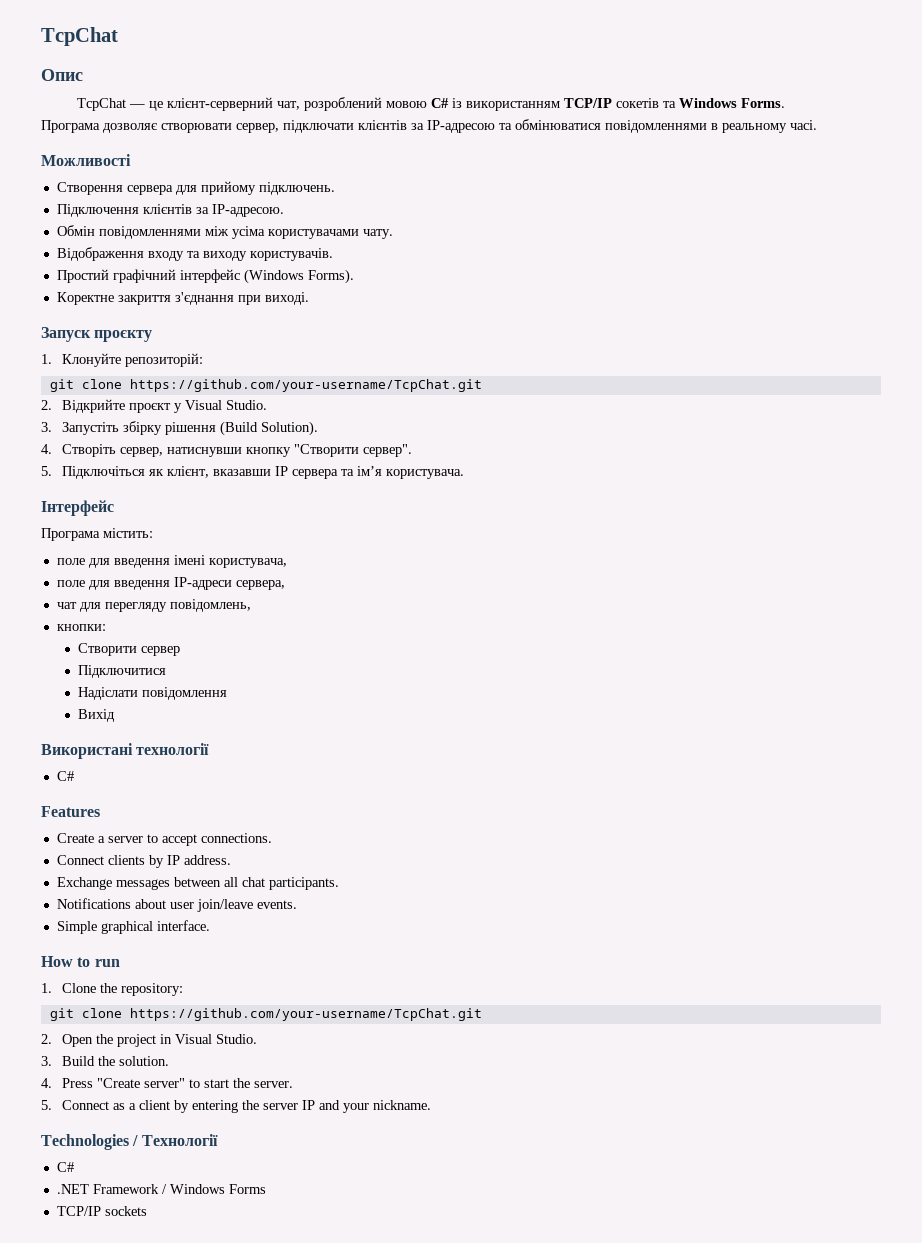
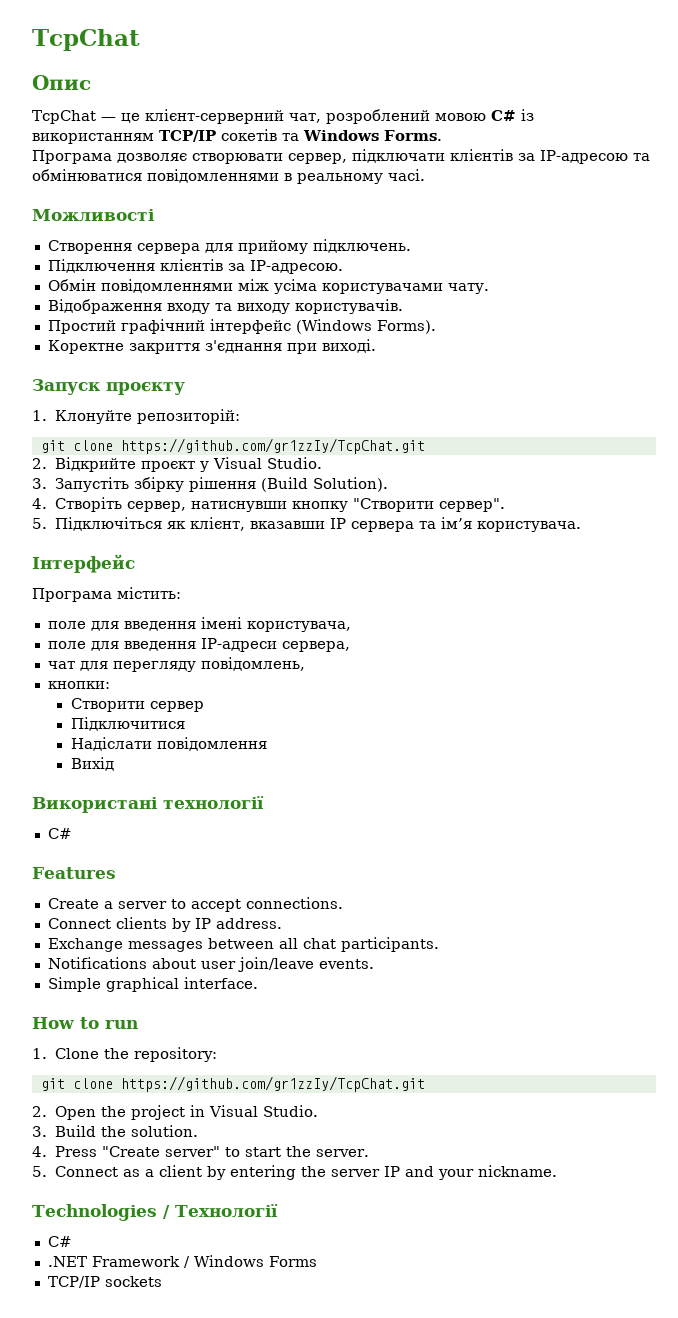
  1. Клонуйте репозиторій:
- git clone https://github.com/your-username/TcpChat.git
+ git clone https://github.com/gr1zzIy/TcpChat.git
  1. Clone the repository:
- git clone https://github.com/your-username/TcpChat.git
+ git clone https://github.com/gr1zzIy/TcpChat.git

